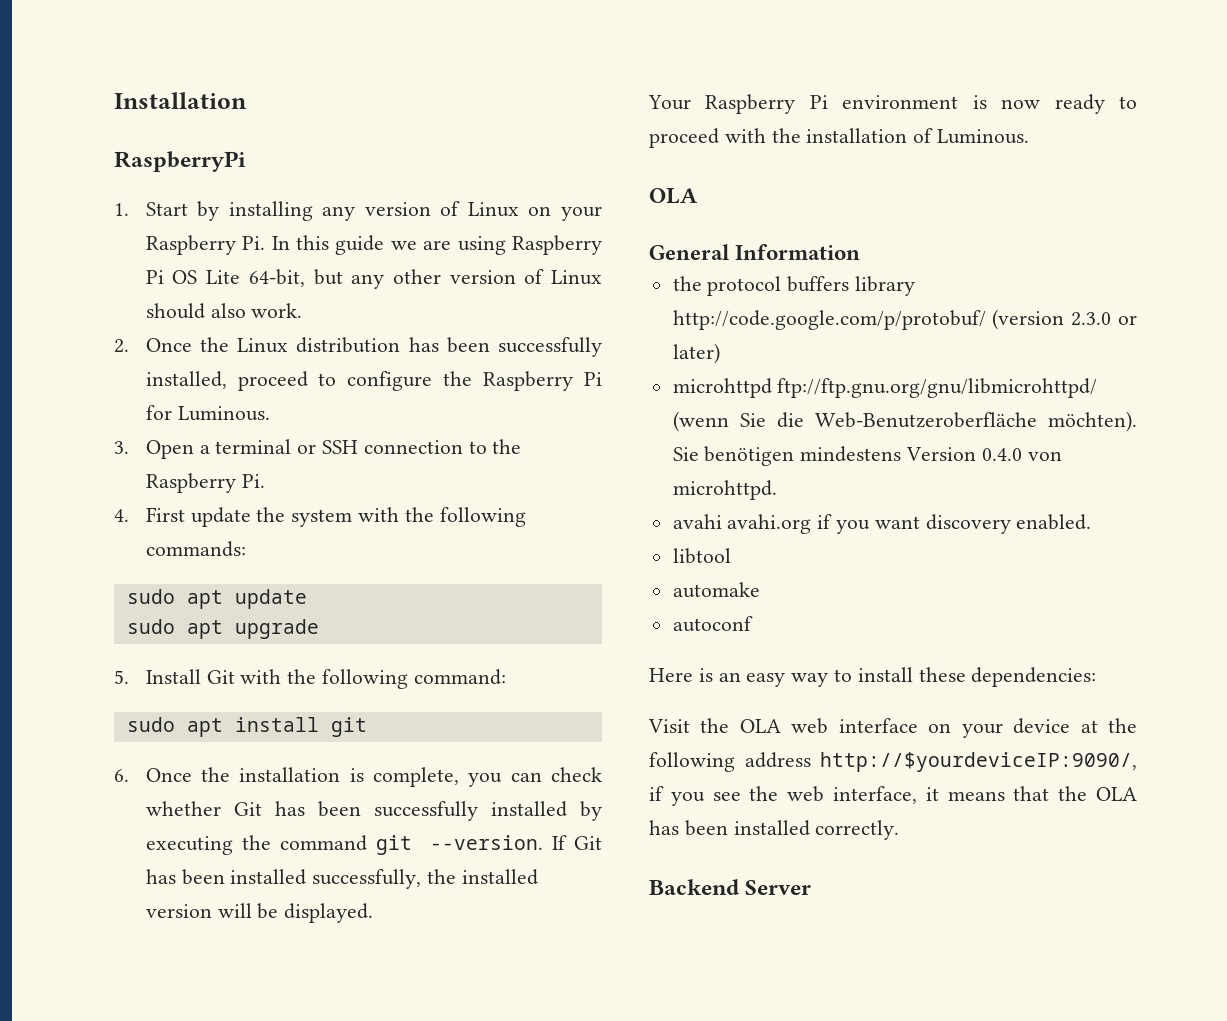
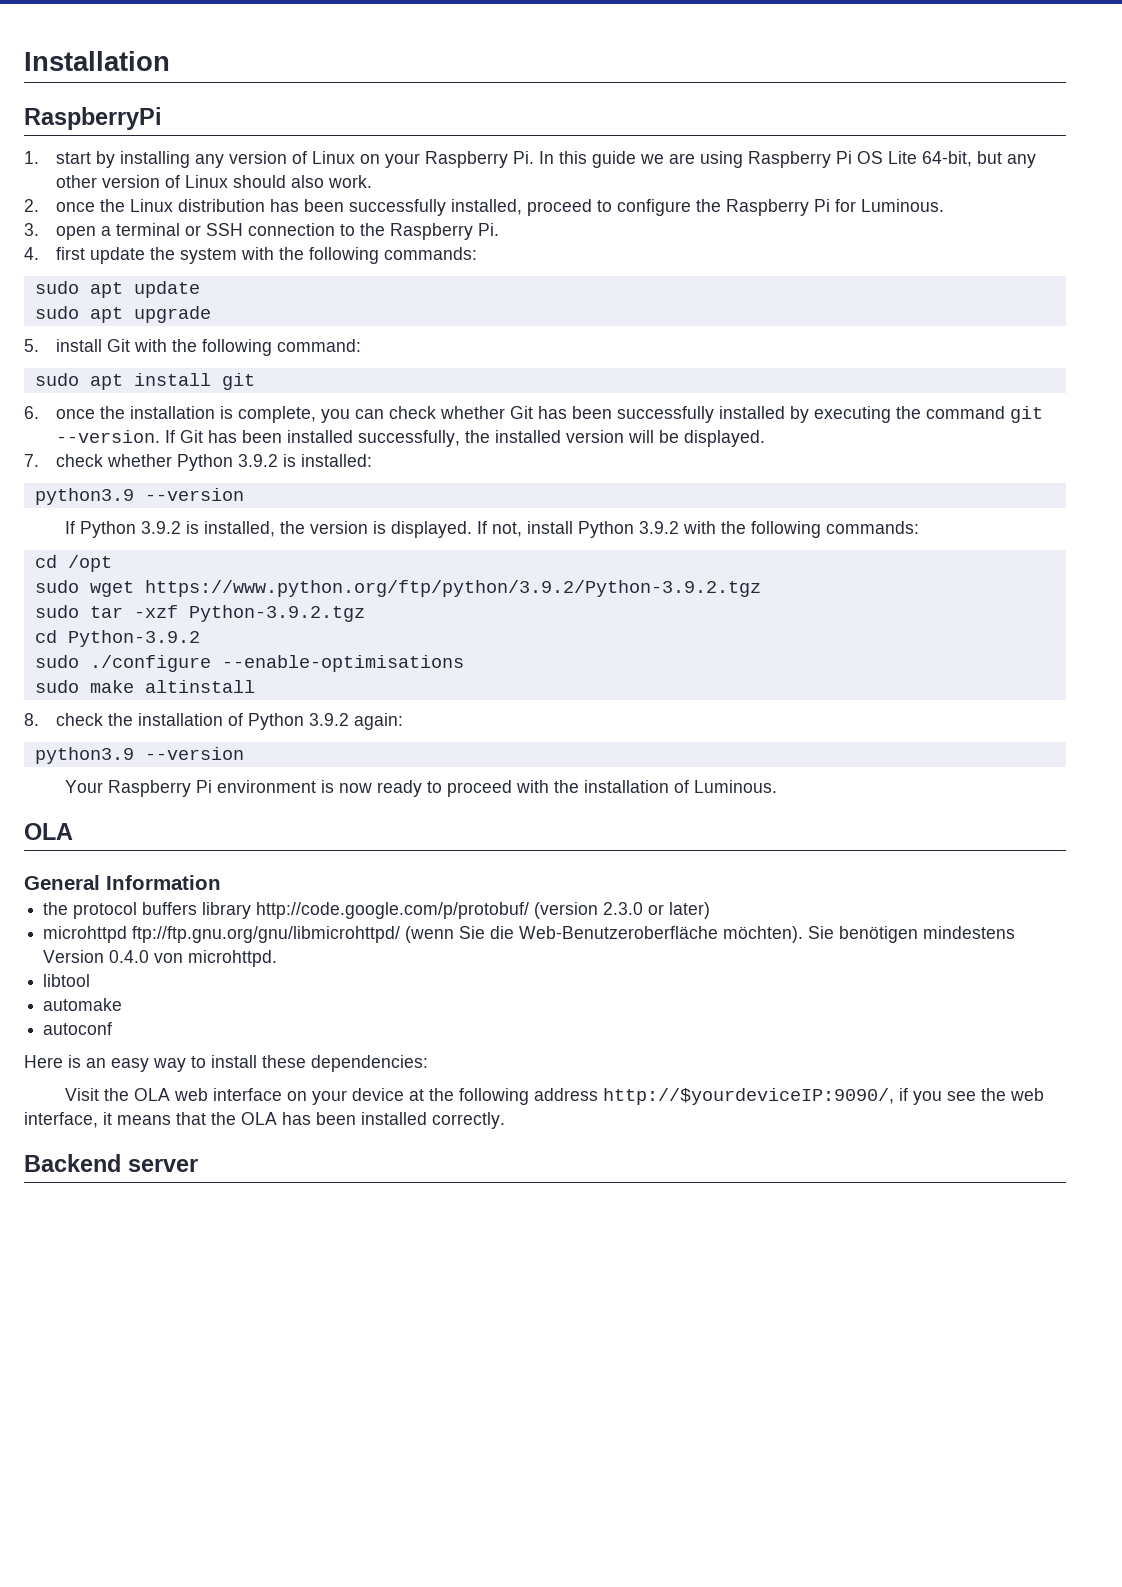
- 1. Start by installing any version of Linux on your Raspberry Pi. In this guide we are using Raspberry Pi OS Lite 64-bit, but any other version of Linux should also work.
+ 1. start by installing any version of Linux on your Raspberry Pi. In this guide we are using Raspberry Pi OS Lite 64-bit, but any other version of Linux should also work.
- 2. Once the Linux distribution has been successfully installed, proceed to configure the Raspberry Pi for Luminous.
+ 2. once the Linux distribution has been successfully installed, proceed to configure the Raspberry Pi for Luminous.
- 3. Open a terminal or SSH connection to the Raspberry Pi.
+ 3. open a terminal or SSH connection to the Raspberry Pi.
- 4. First update the system with the following commands:
+ 4. first update the system with the following commands:
- 5. Install Git with the following command:
+ 5. install Git with the following command:
- 6. Once the installation is complete, you can check whether Git has been successfully installed by executing the command git --version.
+ 6. once the installation is complete, you can check whether Git has been successfully installed by executing the command git --version.
+ 7. check whether Python 3.9.2 is installed:
+ python3.9 --version
+ If Python 3.9.2 is installed, the version is displayed. If not, install Python 3.9.2 with the following commands:
+ cd /opt
+ sudo wget https://www.python.org/ftp/python/3.9.2/Python-3.9.2.tgz
+ sudo tar -xzf Python-3.9.2.tgz
+ cd Python-3.9.2
+ sudo ./configure --enable-optimisations
+ sudo make altinstall
+ 8. check the installation of Python 3.9.2 again:
+ python3.9 --version
- avahi avahi.org if you want discovery enabled.
- Backend Server
+ Backend server

